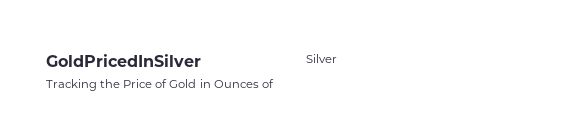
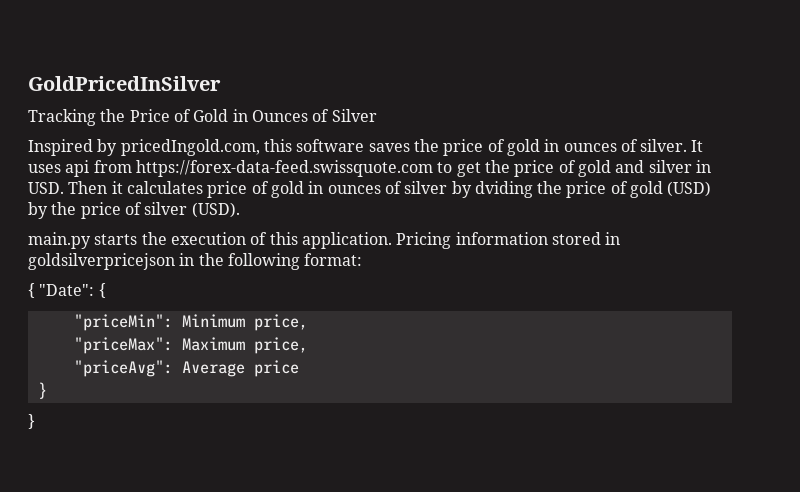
+ Inspired by pricedIngold.com, this software saves the price of gold in ounces of silver. It uses api from https://forex-data-feed.swissquote.com to get the price of gold and silver in USD. Then it calculates price of gold in ounces of silver by dviding the price of gold (USD) by the price of silver (USD).
+ main.py starts the execution of this application. Pricing information stored in goldsilverpricejson in the following format:
+ { "Date": {
+ "priceMin": Minimum price,
+ "priceMax": Maximum price,
+ "priceAvg": Average price
+ }
+ }

